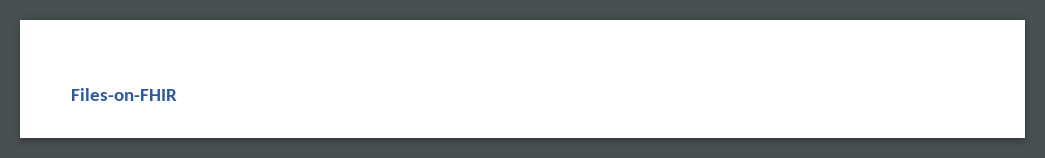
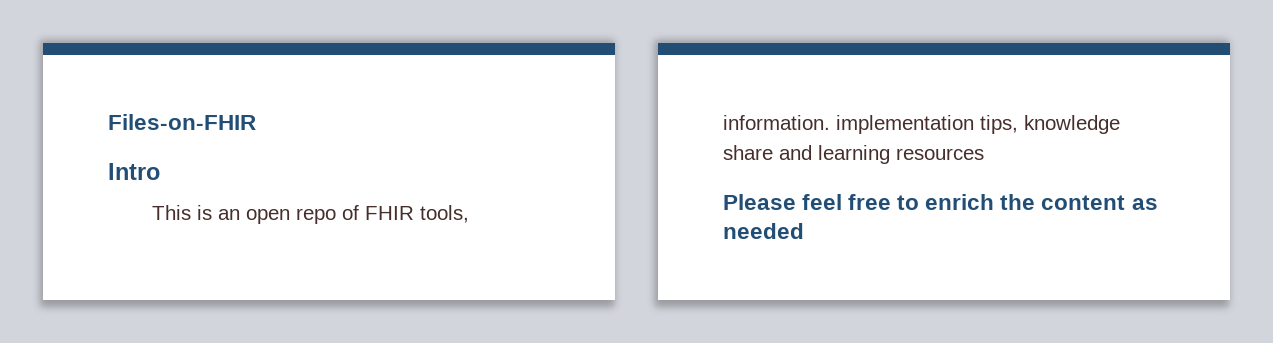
+ Intro
+ This is an open repo of FHIR tools, information. implementation tips, knowledge share and learning resources
+ Please feel free to enrich the content as needed

